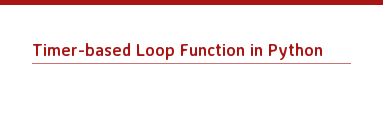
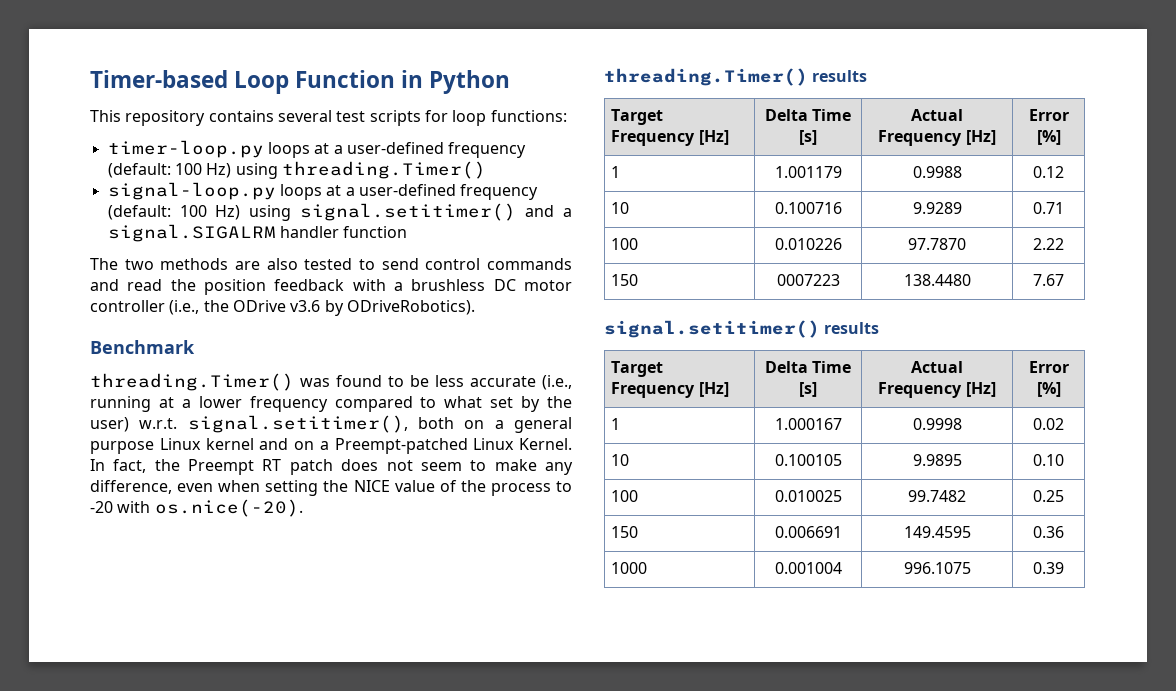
+ This repository contains several test scripts for loop functions:
+ timer-loop.py loops at a user-defined frequency (default: 100 Hz) using threading.Timer()
+ signal-loop.py loops at a user-defined frequency (default: 100 Hz) using signal.setitimer() and a signal.SIGALRM handler function
+ The two methods are also tested to send control commands and read the position feedback with a brushless DC motor controller (i.e., the ODrive v3.6 by ODriveRobotics).
+ Benchmark
+ threading.Timer() was found to be less accurate (i.e., running at a lower frequency compared to what set by the user) w.r.t. signal.setitimer(), both on a general purpose Linux kernel and on a Preempt-patched Linux Kernel. In fact, the Preempt RT patch does not seem to make any difference, even when setting the NICE value of the process to -20 with os.nice(-20).
+ threading.Timer() results
+ Target Frequency [Hz] | Delta Time [s] | Actual Frequency [Hz] | Error [%]
+ 1 | 1.001179 | 0.9988 | 0.12
+ 10 | 0.100716 | 9.9289 | 0.71
+ 100 | 0.010226 | 97.7870 | 2.22
+ 150 | 0007223 | 138.4480 | 7.67
+ signal.setitimer() results
+ Target Frequency [Hz] | Delta Time [s] | Actual Frequency [Hz] | Error [%]
+ 1 | 1.000167 | 0.9998 | 0.02
+ 10 | 0.100105 | 9.9895 | 0.10
+ 100 | 0.010025 | 99.7482 | 0.25
+ 150 | 0.006691 | 149.4595 | 0.36
+ 1000 | 0.001004 | 996.1075 | 0.39

